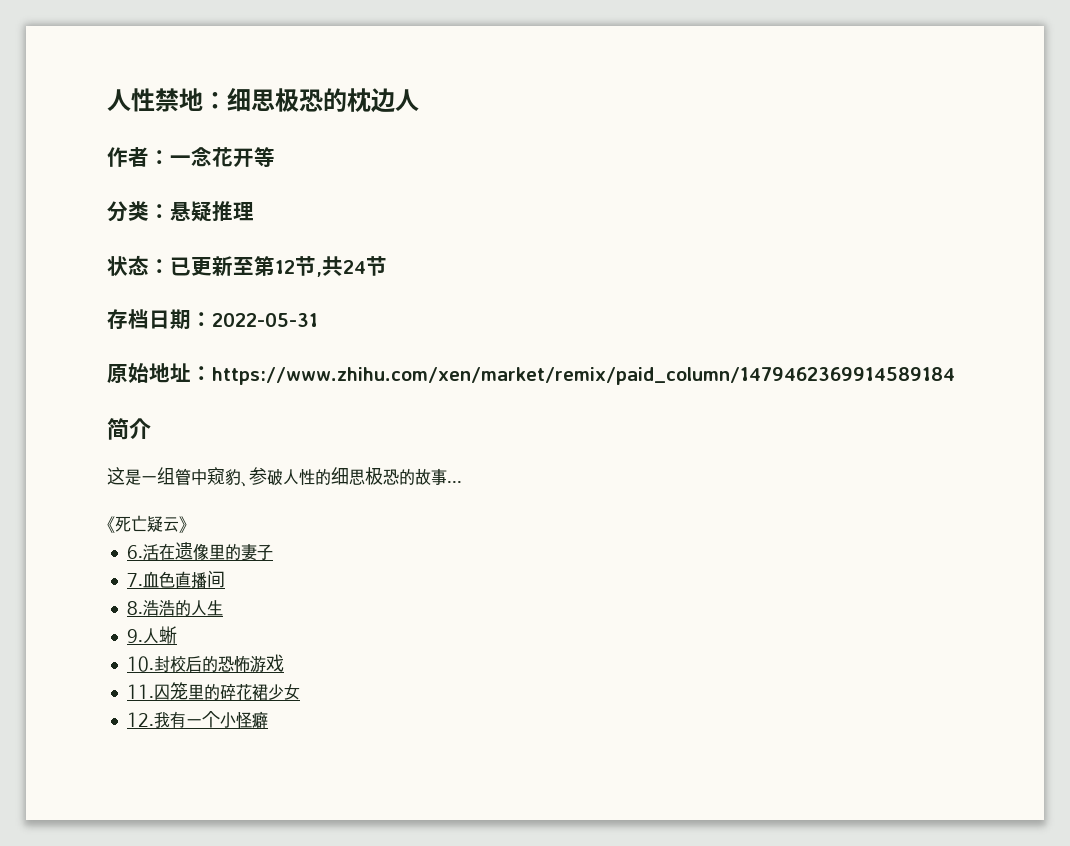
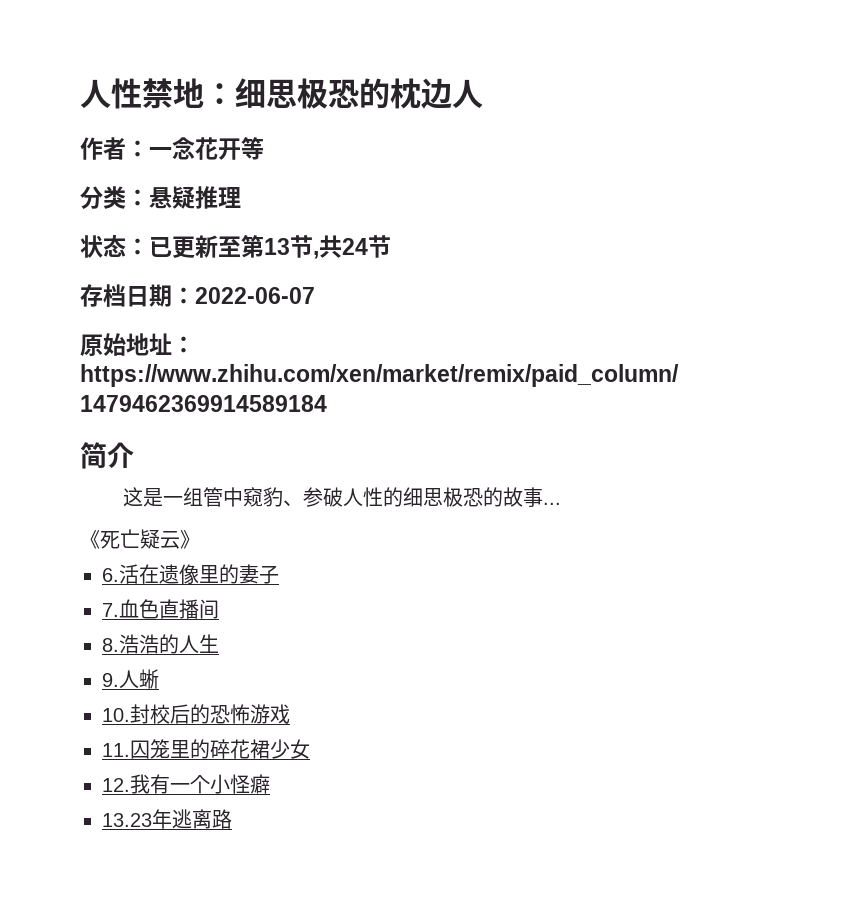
- 状态：已更新至第12节,共24节
+ 状态：已更新至第13节,共24节
- 存档日期：2022-05-31
+ 存档日期：2022-06-07
+ 13.23年逃离路

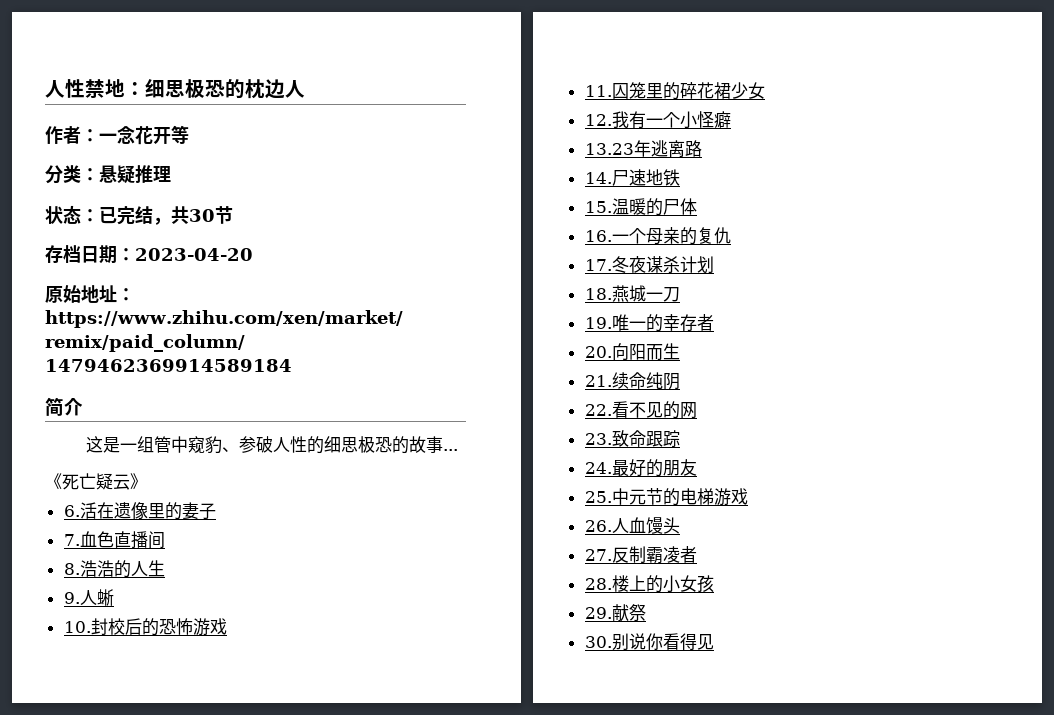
- 状态：已更新至第13节,共24节
+ 状态：已完结，共30节
- 存档日期：2022-06-07
+ 存档日期：2023-04-20
+ 14.尸速地铁
+ 15.温暖的尸体
+ 16.一个母亲的复仇
+ 17.冬夜谋杀计划
+ 18.燕城一刀
+ 19.唯一的幸存者
+ 20.向阳而生
+ 21.续命纯阴
+ 22.看不见的网
+ 23.致命跟踪
+ 24.最好的朋友
+ 25.中元节的电梯游戏
+ 26.人血馒头
+ 27.反制霸凌者
+ 28.楼上的小女孩
+ 29.献祭
+ 30.别说你看得见

